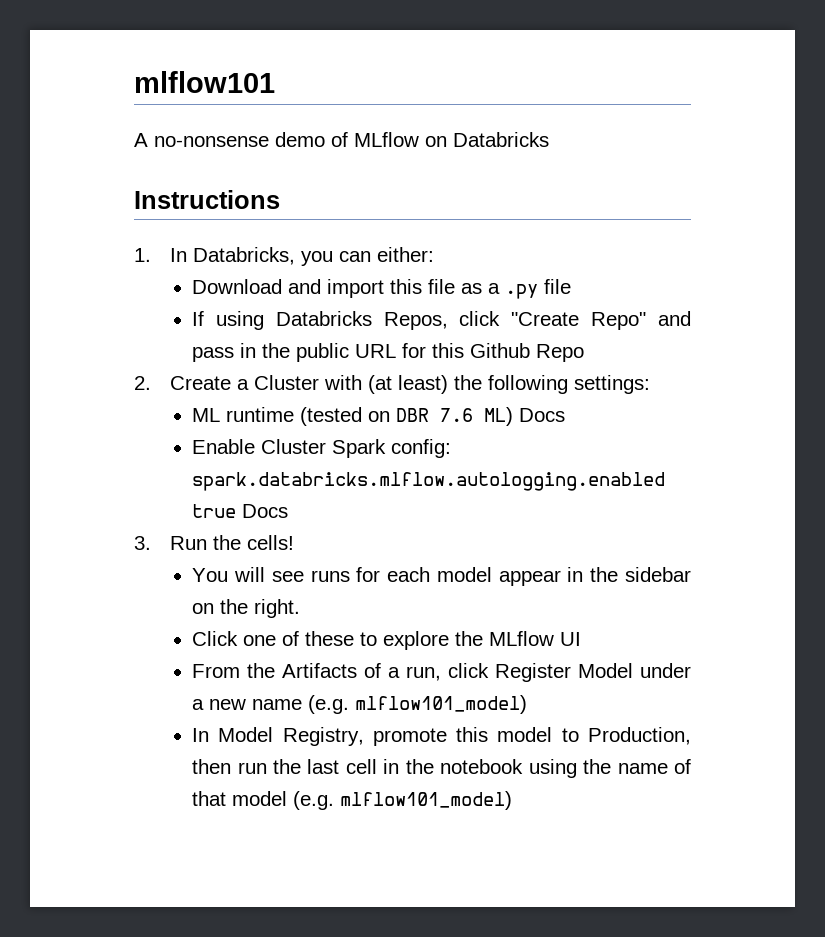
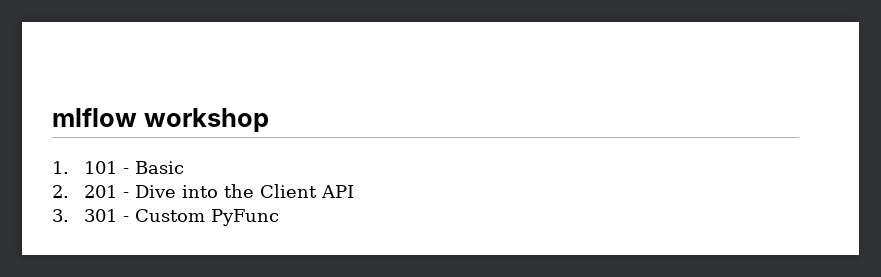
- mlflow101
- A no-nonsense demo of MLflow on Databricks
- Instructions
- 1. In Databricks, you can either:
- Download and import this file as a .py file
- If using Databricks Repos, click "Create Repo" and pass in the public URL for this Github Repo
- 2. Create a Cluster with (at least) the following settings:
- ML runtime (tested on DBR 7.6 ML) Docs
- Enable Cluster Spark config: spark.databricks.mlflow.autologging.enabled true Docs
- 3. Run the cells!
- You will see runs for each model appear in the sidebar on the right.
- Click one of these to explore the MLflow UI
- From the Artifacts of a run, click Register Model under a new name (e.g. mlflow101_model)
- In Model Registry, promote this model to Production, then run the last cell in the notebook using the name of that model (e.g. mlflow101_model)
+ mlflow workshop
+ 1. 101 - Basic
+ 2. 201 - Dive into the Client API
+ 3. 301 - Custom PyFunc

